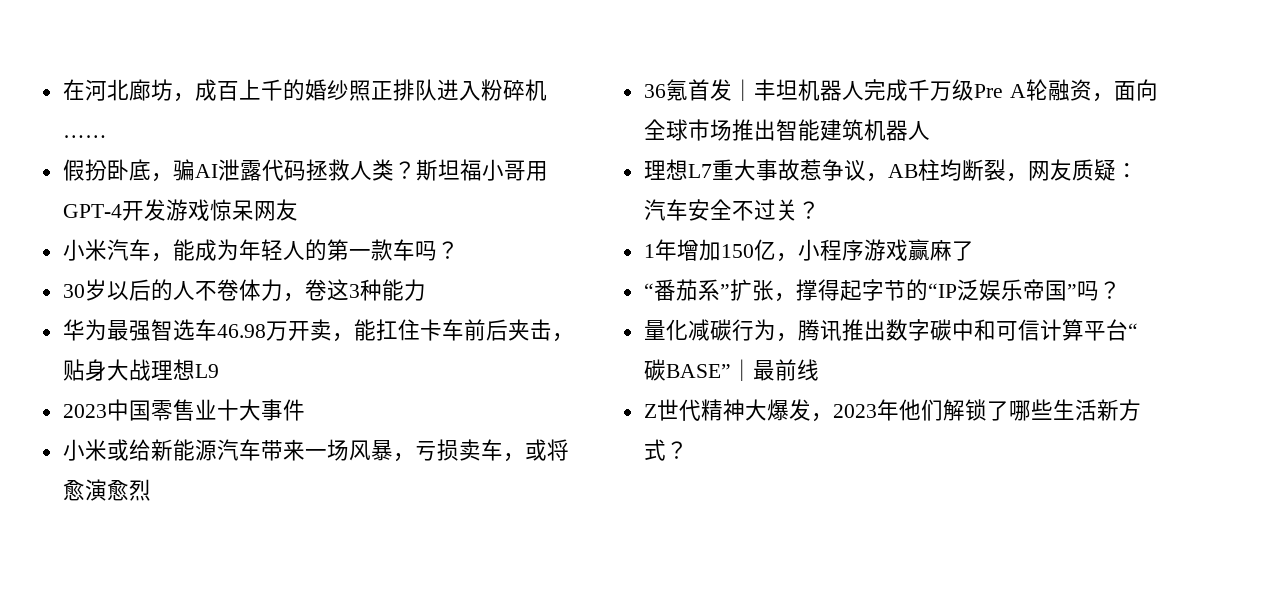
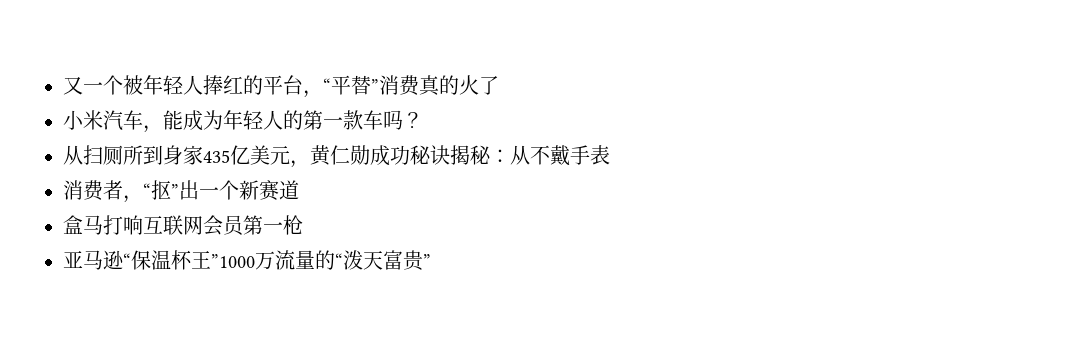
- 在河北廊坊，成百上千的婚纱照正排队进入粉碎机……
- 假扮卧底，骗AI泄露代码拯救人类？斯坦福小哥用GPT-4开发游戏惊呆网友
+ 又一个被年轻人捧红的平台，“平替”消费真的火了
- 30岁以后的人不卷体力，卷这3种能力
- 华为最强智选车46.98万开卖，能扛住卡车前后夹击，贴身大战理想L9
- 2023中国零售业十大事件
- 小米或给新能源汽车带来一场风暴，亏损卖车，或将愈演愈烈
- 36氪首发｜丰坦机器人完成千万级Pre A轮融资，面向全球市场推出智能建筑机器人
- 理想L7重大事故惹争议，AB柱均断裂，网友质疑：汽车安全不过关？
- 1年增加150亿，小程序游戏赢麻了
- “番茄系”扩张，撑得起字节的“IP泛娱乐帝国”吗？
- 量化减碳行为，腾讯推出数字碳中和可信计算平台“碳BASE”｜最前线
- Z世代精神大爆发，2023年他们解锁了哪些生活新方式？
+ 从扫厕所到身家435亿美元，黄仁勋成功秘诀揭秘：从不戴手表
+ 消费者，“抠”出一个新赛道
+ 盒马打响互联网会员第一枪
+ 亚马逊“保温杯王”1000万流量的“泼天富贵”

